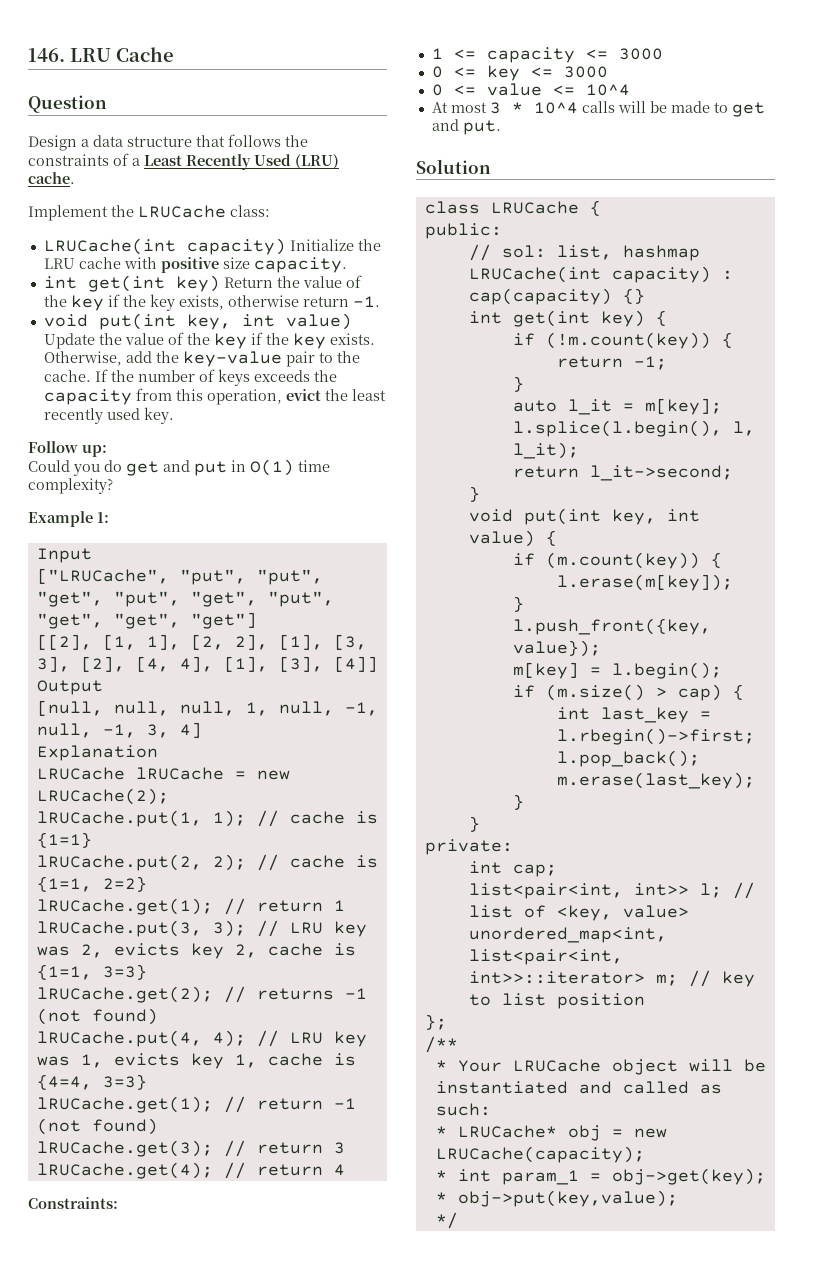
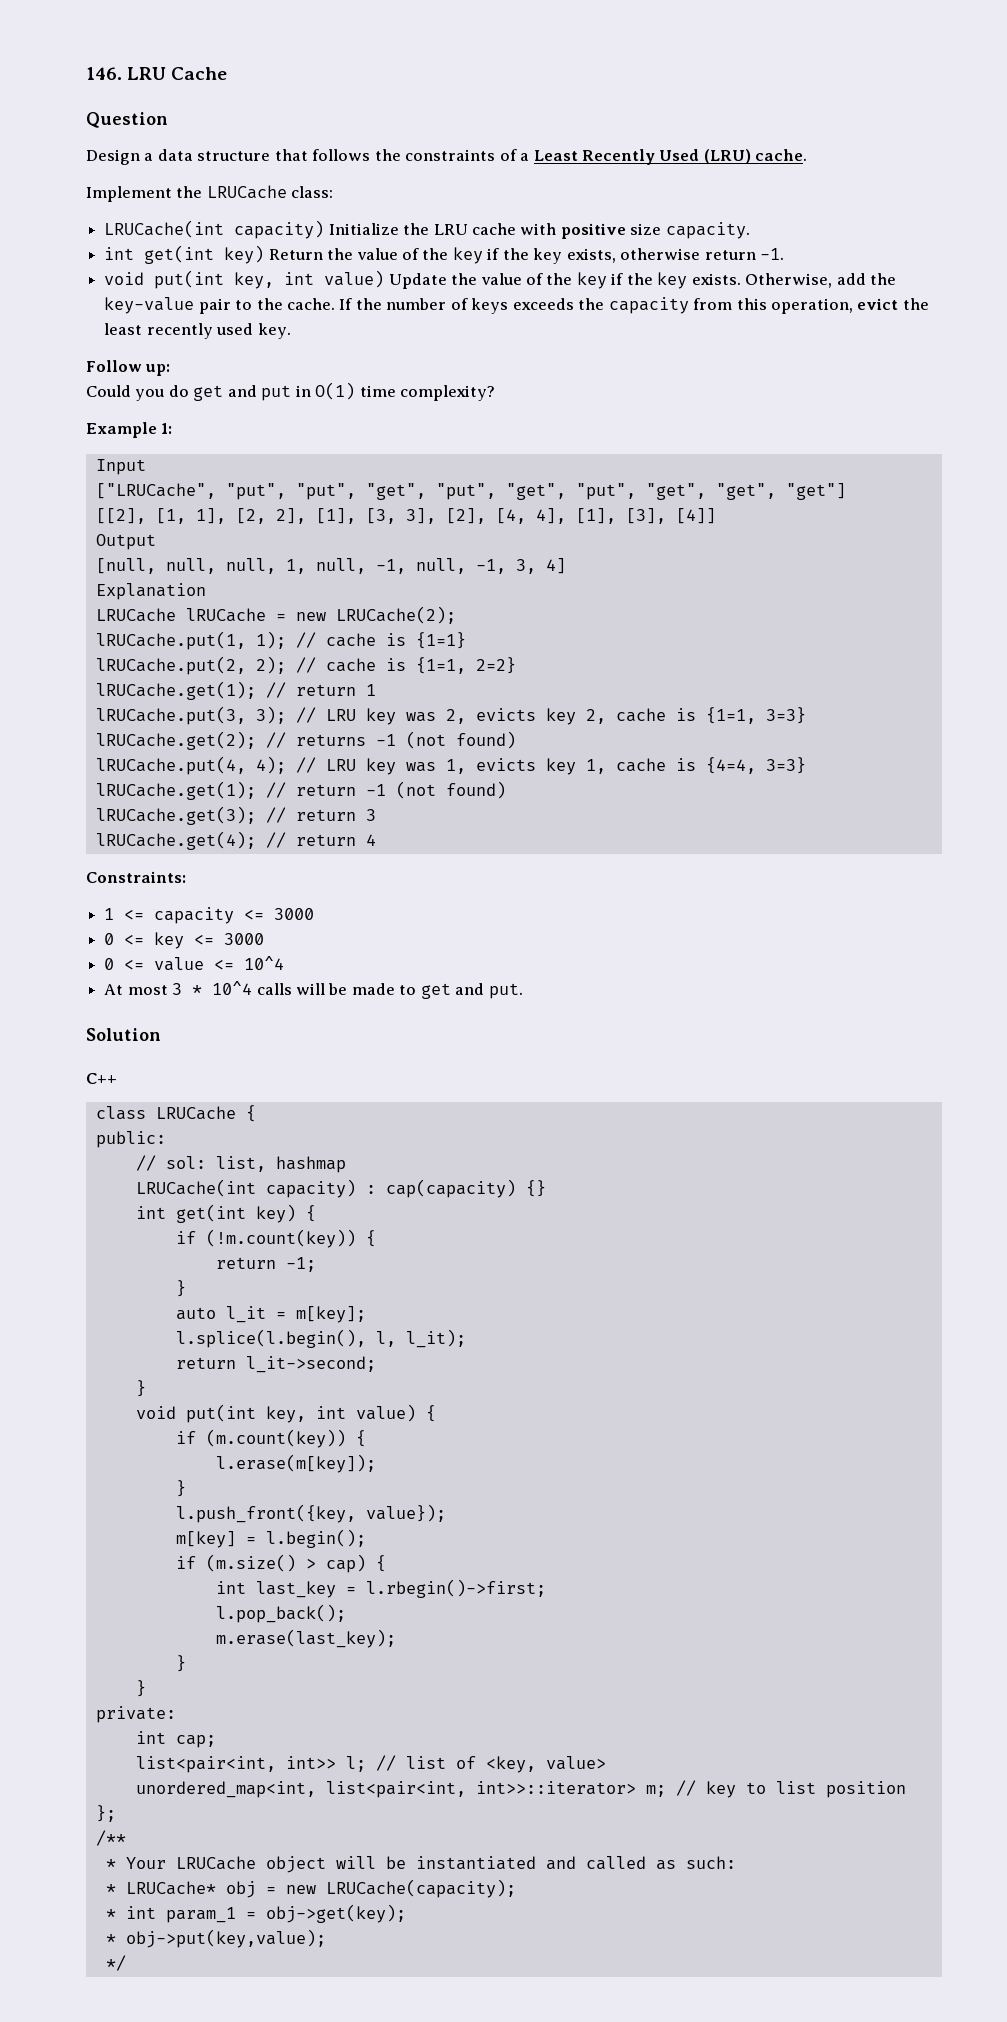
+ C++

